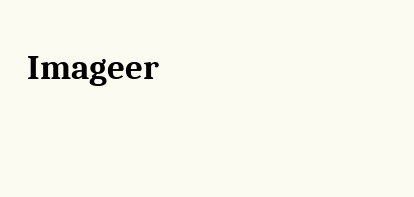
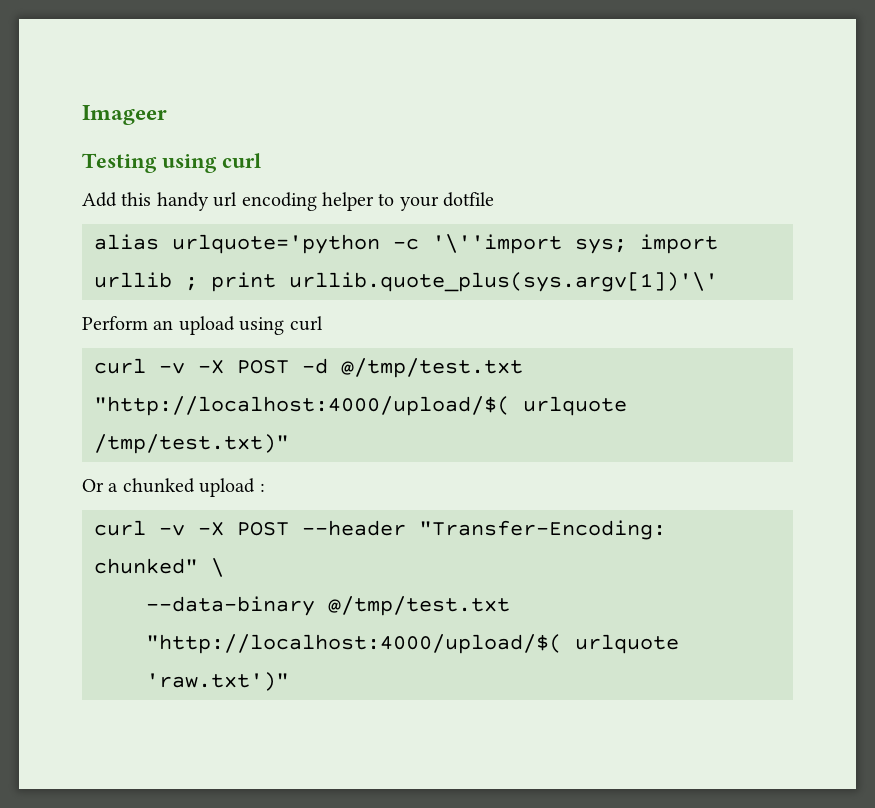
+ Testing using curl
+ Add this handy url encoding helper to your dotfile
+ alias urlquote='python -c '\''import sys; import urllib ; print urllib.quote_plus(sys.argv[1])'\'
+ Perform an upload using curl
+ curl -v -X POST -d @/tmp/test.txt "http://localhost:4000/upload/$( urlquote /tmp/test.txt)"
+ Or a chunked upload :
+ curl -v -X POST --header "Transfer-Encoding: chunked" \
+ --data-binary @/tmp/test.txt "http://localhost:4000/upload/$( urlquote 'raw.txt')"

